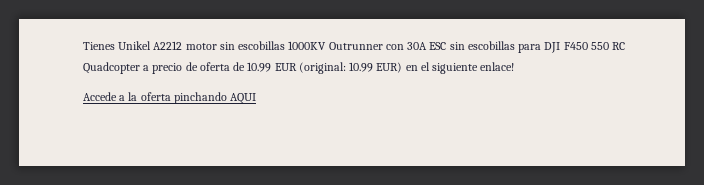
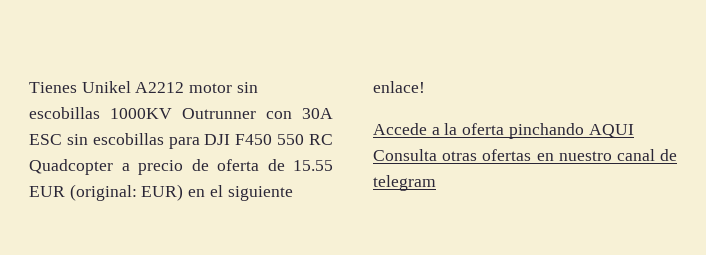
- Tienes Unikel A2212 motor sin escobillas 1000KV Outrunner con 30A ESC sin escobillas para DJI F450 550 RC Quadcopter a precio de oferta de 10.99 EUR (original: 10.99 EUR) en el siguiente enlace!
+ Tienes Unikel A2212 motor sin escobillas 1000KV Outrunner con 30A ESC sin escobillas para DJI F450 550 RC Quadcopter a precio de oferta de 15.55 EUR (original: EUR) en el siguiente enlace!
- Accede a la oferta pinchando AQUI
+ Accede a la oferta pinchando AQUI Consulta otras ofertas en nuestro canal de telegram

